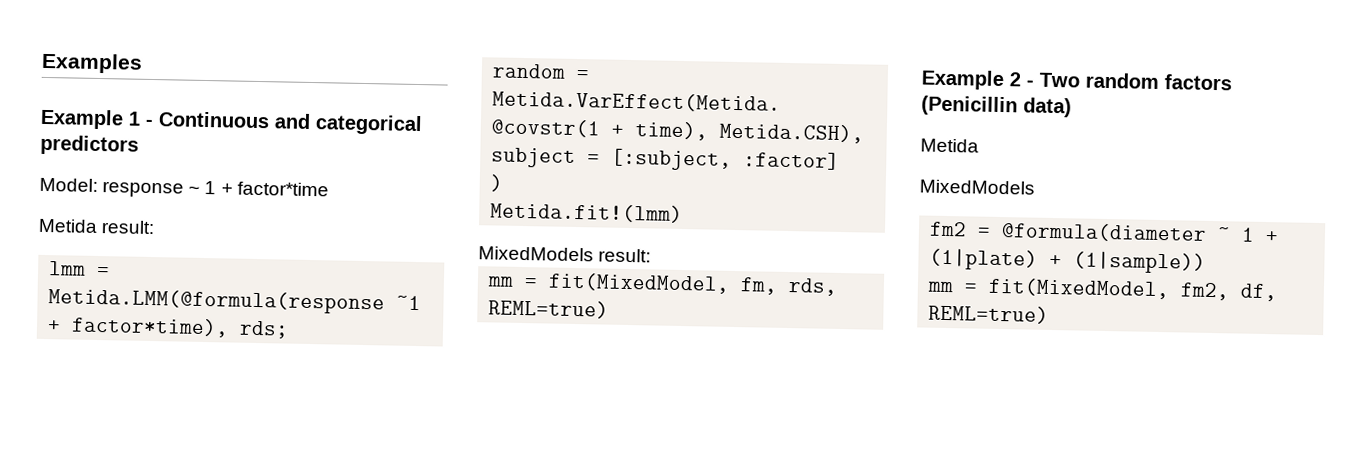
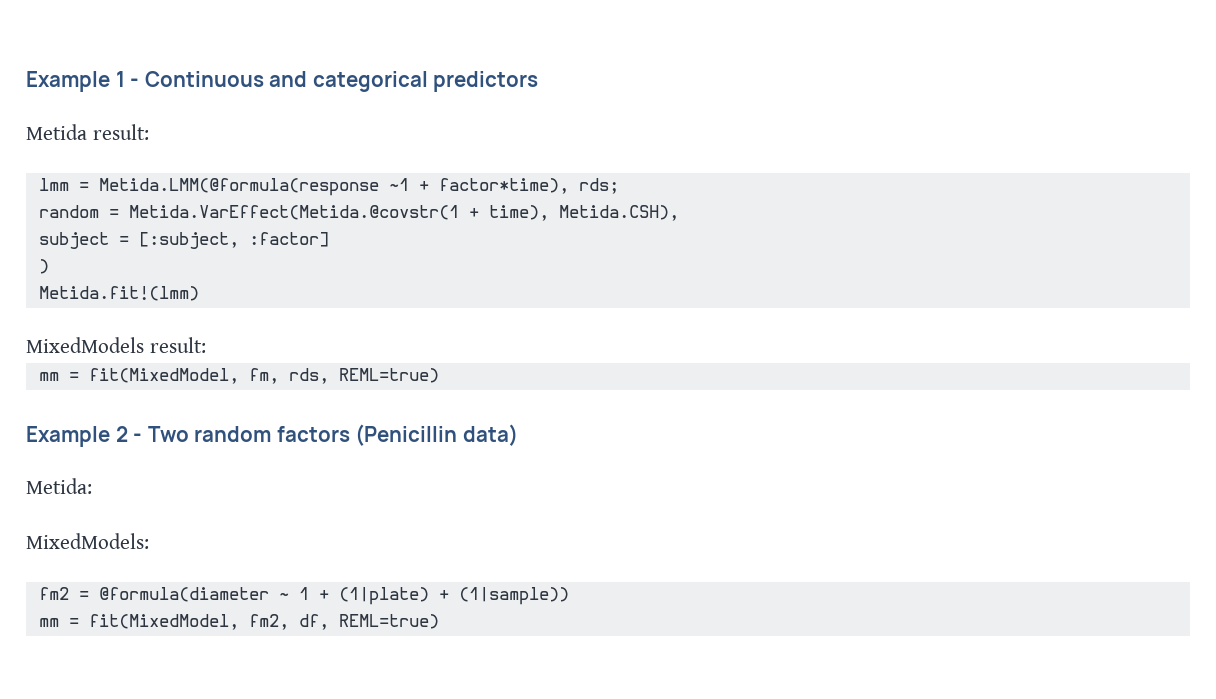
- Examples
- Model: response ~ 1 + factor*time
  Example 2 - Two random factors (Penicillin data)
- Metida
- MixedModels
+ Metida:
+ MixedModels:

